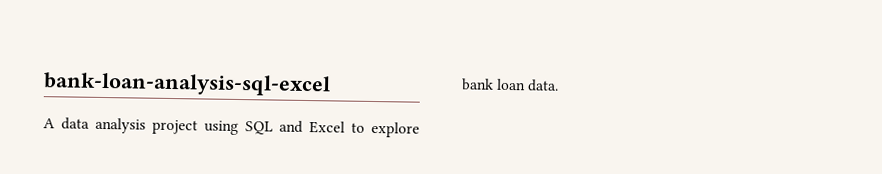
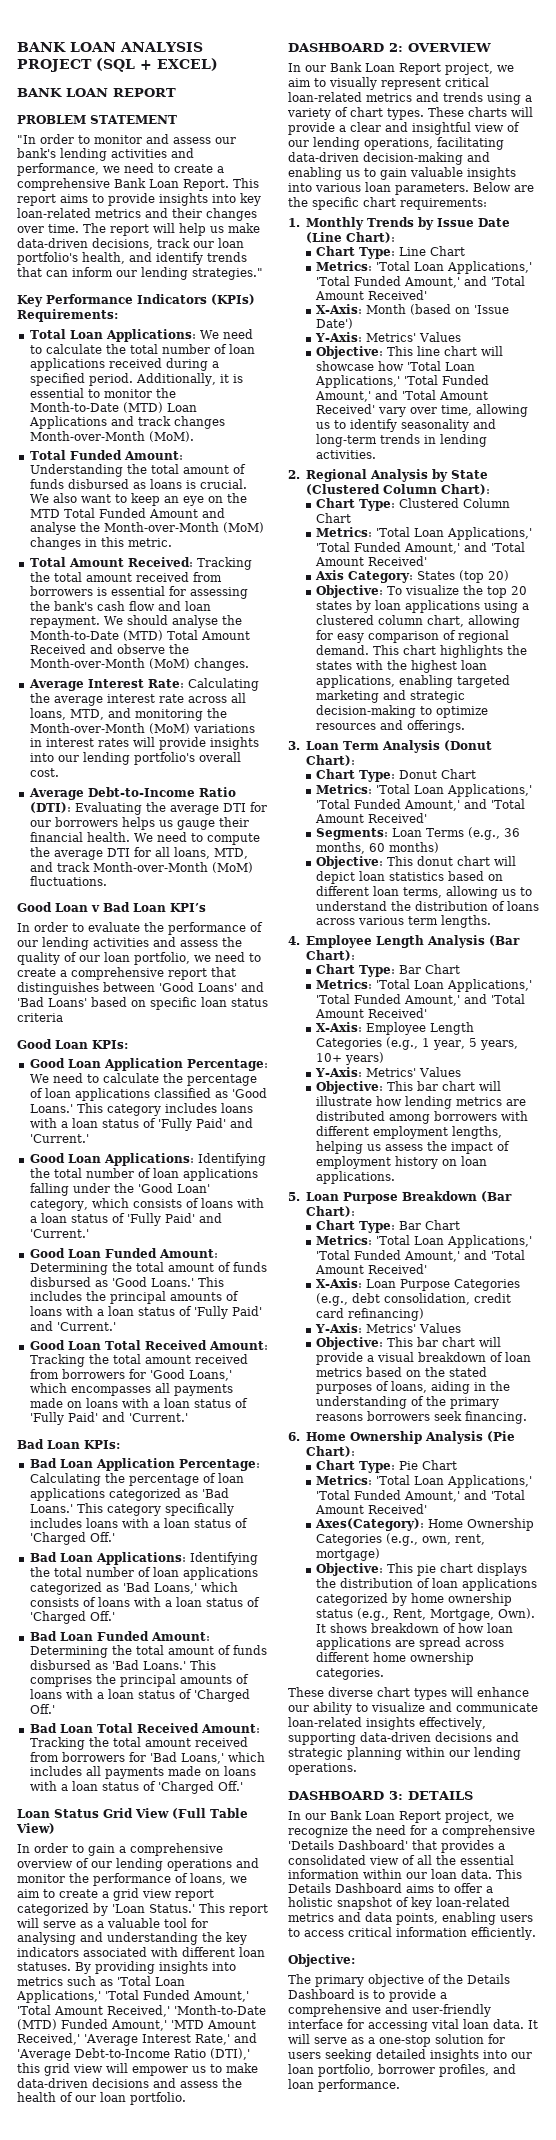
- bank-loan-analysis-sql-excel
- A data analysis project using SQL and Excel to explore bank loan data.
+ BANK LOAN ANALYSIS PROJECT (SQL + EXCEL)
+ BANK LOAN REPORT
+ PROBLEM STATEMENT
+ "In order to monitor and assess our bank's lending activities and performance, we need to create a comprehensive Bank Loan Report. This report aims to provide insights into key loan-related metrics and their changes over time. The report will help us make data-driven decisions, track our loan portfolio's health, and identify trends that can inform our lending strategies."
+ Key Performance Indicators (KPIs) Requirements:
+ Total Loan Applications: We need to calculate the total number of loan applications received during a specified period. Additionally, it is essential to monitor the Month-to-Date (MTD) Loan Applications and track changes Month-over-Month (MoM).
+ Total Funded Amount: Understanding the total amount of funds disbursed as loans is crucial. We also want to keep an eye on the MTD Total Funded Amount and analyse the Month-over-Month (MoM) changes in this metric.
+ Total Amount Received: Tracking the total amount received from borrowers is essential for assessing the bank's cash flow and loan repayment. We should analyse the Month-to-Date (MTD) Total Amount Received and observe the Month-over-Month (MoM) changes.
+ Average Interest Rate: Calculating the average interest rate across all loans, MTD, and monitoring the Month-over-Month (MoM) variations in interest rates will provide insights into our lending portfolio's overall cost.
+ Average Debt-to-Income Ratio (DTI): Evaluating the average DTI for our borrowers helps us gauge their financial health. We need to compute the average DTI for all loans, MTD, and track Month-over-Month (MoM) fluctuations.
+ Good Loan v Bad Loan KPI’s
+ In order to evaluate the performance of our lending activities and assess the quality of our loan portfolio, we need to create a comprehensive report that distinguishes between 'Good Loans' and 'Bad Loans' based on specific loan status criteria
+ Good Loan KPIs:
+ Good Loan Application Percentage: We need to calculate the percentage of loan applications classified as 'Good Loans.' This category includes loans with a loan status of 'Fully Paid' and 'Current.'
+ Good Loan Applications: Identifying the total number of loan applications falling under the 'Good Loan' category, which consists of loans with a loan status of 'Fully Paid' and 'Current.'
+ Good Loan Funded Amount: Determining the total amount of funds disbursed as 'Good Loans.' This includes the principal amounts of loans with a loan status of 'Fully Paid' and 'Current.'
+ Good Loan Total Received Amount: Tracking the total amount received from borrowers for 'Good Loans,' which encompasses all payments made on loans with a loan status of 'Fully Paid' and 'Current.'
+ Bad Loan KPIs:
+ Bad Loan Application Percentage: Calculating the percentage of loan applications categorized as 'Bad Loans.' This category specifically includes loans with a loan status of 'Charged Off.'
+ Bad Loan Applications: Identifying the total number of loan applications categorized as 'Bad Loans,' which consists of loans with a loan status of 'Charged Off.'
+ Bad Loan Funded Amount: Determining the total amount of funds disbursed as 'Bad Loans.' This comprises the principal amounts of loans with a loan status of 'Charged Off.'
+ Bad Loan Total Received Amount: Tracking the total amount received from borrowers for 'Bad Loans,' which includes all payments made on loans with a loan status of 'Charged Off.'
+ Loan Status Grid View (Full Table View)
+ In order to gain a comprehensive overview of our lending operations and monitor the performance of loans, we aim to create a grid view report categorized by 'Loan Status.' This report will serve as a valuable tool for analysing and understanding the key indicators associated with different loan statuses. By providing insights into metrics such as 'Total Loan Applications,' 'Total Funded Amount,' 'Total Amount Received,' 'Month-to-Date (MTD) Funded Amount,' 'MTD Amount Received,' 'Average Interest Rate,' and 'Average Debt-to-Income Ratio (DTI),' this grid view will empower us to make data-driven decisions and assess the health of our loan portfolio.
+ DASHBOARD 2: OVERVIEW
+ In our Bank Loan Report project, we aim to visually represent critical loan-related metrics and trends using a variety of chart types. These charts will provide a clear and insightful view of our lending operations, facilitating data-driven decision-making and enabling us to gain valuable insights into various loan parameters. Below are the specific chart requirements:
+ 1. Monthly Trends by Issue Date (Line Chart):
+ Chart Type: Line Chart
+ Metrics: 'Total Loan Applications,' 'Total Funded Amount,' and 'Total Amount Received'
+ X-Axis: Month (based on 'Issue Date')
+ Y-Axis: Metrics' Values
+ Objective: This line chart will showcase how 'Total Loan Applications,' 'Total Funded Amount,' and 'Total Amount Received' vary over time, allowing us to identify seasonality and long-term trends in lending activities.
+ 2. Regional Analysis by State (Clustered Column Chart):
+ Chart Type: Clustered Column Chart
+ Metrics: 'Total Loan Applications,' 'Total Funded Amount,' and 'Total Amount Received'
+ Axis Category: States (top 20)
+ Objective: To visualize the top 20 states by loan applications using a clustered column chart, allowing for easy comparison of regional demand. This chart highlights the states with the highest loan applications, enabling targeted marketing and strategic decision-making to optimize resources and offerings.
+ 3. Loan Term Analysis (Donut Chart):
+ Chart Type: Donut Chart
+ Metrics: 'Total Loan Applications,' 'Total Funded Amount,' and 'Total Amount Received'
+ Segments: Loan Terms (e.g., 36 months, 60 months)
+ Objective: This donut chart will depict loan statistics based on different loan terms, allowing us to understand the distribution of loans across various term lengths.
+ 4. Employee Length Analysis (Bar Chart):
+ Chart Type: Bar Chart
+ Metrics: 'Total Loan Applications,' 'Total Funded Amount,' and 'Total Amount Received'
+ X-Axis: Employee Length Categories (e.g., 1 year, 5 years, 10+ years)
+ Y-Axis: Metrics' Values
+ Objective: This bar chart will illustrate how lending metrics are distributed among borrowers with different employment lengths, helping us assess the impact of employment history on loan applications.
+ 5. Loan Purpose Breakdown (Bar Chart):
+ Chart Type: Bar Chart
+ Metrics: 'Total Loan Applications,' 'Total Funded Amount,' and 'Total Amount Received'
+ X-Axis: Loan Purpose Categories (e.g., debt consolidation, credit card refinancing)
+ Y-Axis: Metrics' Values
+ Objective: This bar chart will provide a visual breakdown of loan metrics based on the stated purposes of loans, aiding in the understanding of the primary reasons borrowers seek financing.
+ 6. Home Ownership Analysis (Pie Chart):
+ Chart Type: Pie Chart
+ Metrics: 'Total Loan Applications,' 'Total Funded Amount,' and 'Total Amount Received'
+ Axes(Category): Home Ownership Categories (e.g., own, rent, mortgage)
+ Objective: This pie chart displays the distribution of loan applications categorized by home ownership status (e.g., Rent, Mortgage, Own). It shows breakdown of how loan applications are spread across different home ownership categories.
+ These diverse chart types will enhance our ability to visualize and communicate loan-related insights effectively, supporting data-driven decisions and strategic planning within our lending operations.
+ DASHBOARD 3: DETAILS
+ In our Bank Loan Report project, we recognize the need for a comprehensive 'Details Dashboard' that provides a consolidated view of all the essential information within our loan data. This Details Dashboard aims to offer a holistic snapshot of key loan-related metrics and data points, enabling users to access critical information efficiently.
+ Objective:
+ The primary objective of the Details Dashboard is to provide a comprehensive and user-friendly interface for accessing vital loan data. It will serve as a one-stop solution for users seeking detailed insights into our loan portfolio, borrower profiles, and loan performance.

